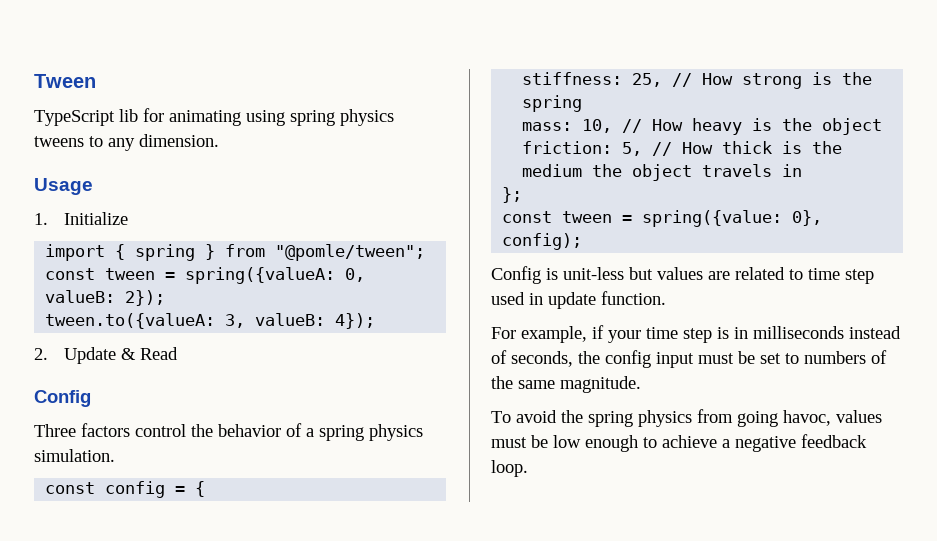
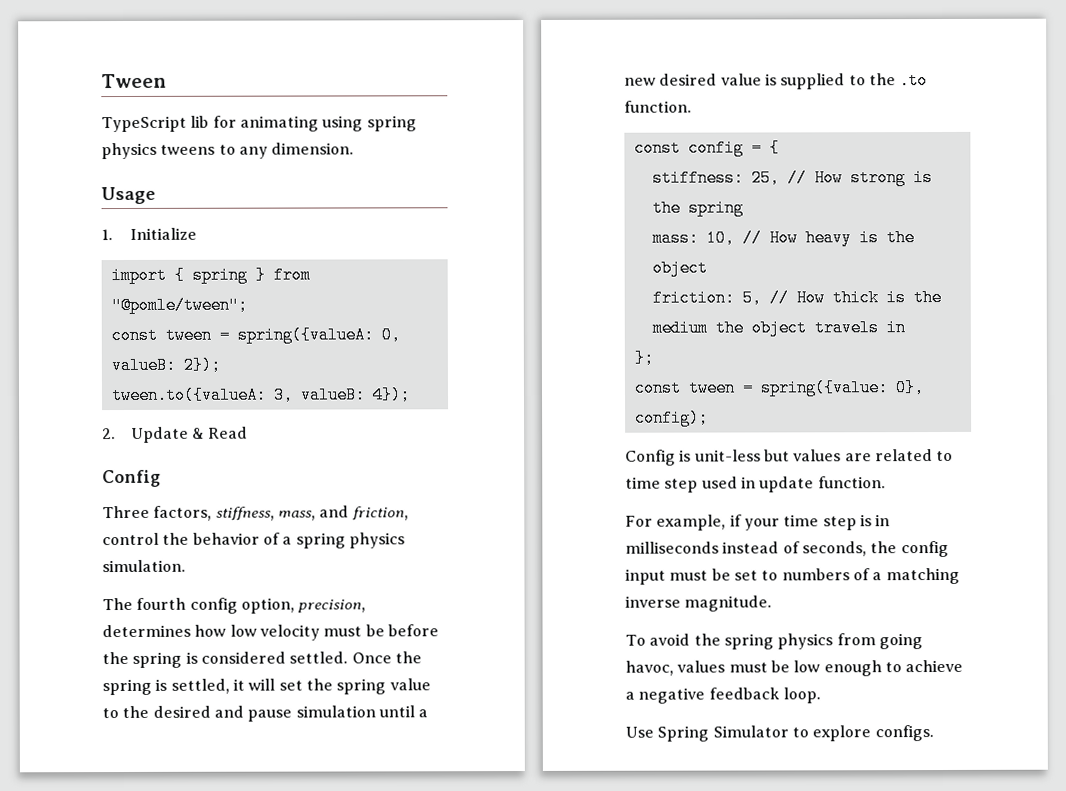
- Three factors control the behavior of a spring physics simulation.
+ Three factors, stiffness, mass, and friction, control the behavior of a spring physics simulation.
+ The fourth config option, precision, determines how low velocity must be before the spring is considered settled. Once the spring is settled, it will set the spring value to the desired and pause simulation until a new desired value is supplied to the .to function.
- For example, if your time step is in milliseconds instead of seconds, the config input must be set to numbers of the same magnitude.
+ For example, if your time step is in milliseconds instead of seconds, the config input must be set to numbers of a matching inverse magnitude.
+ Use Spring Simulator to explore configs.

